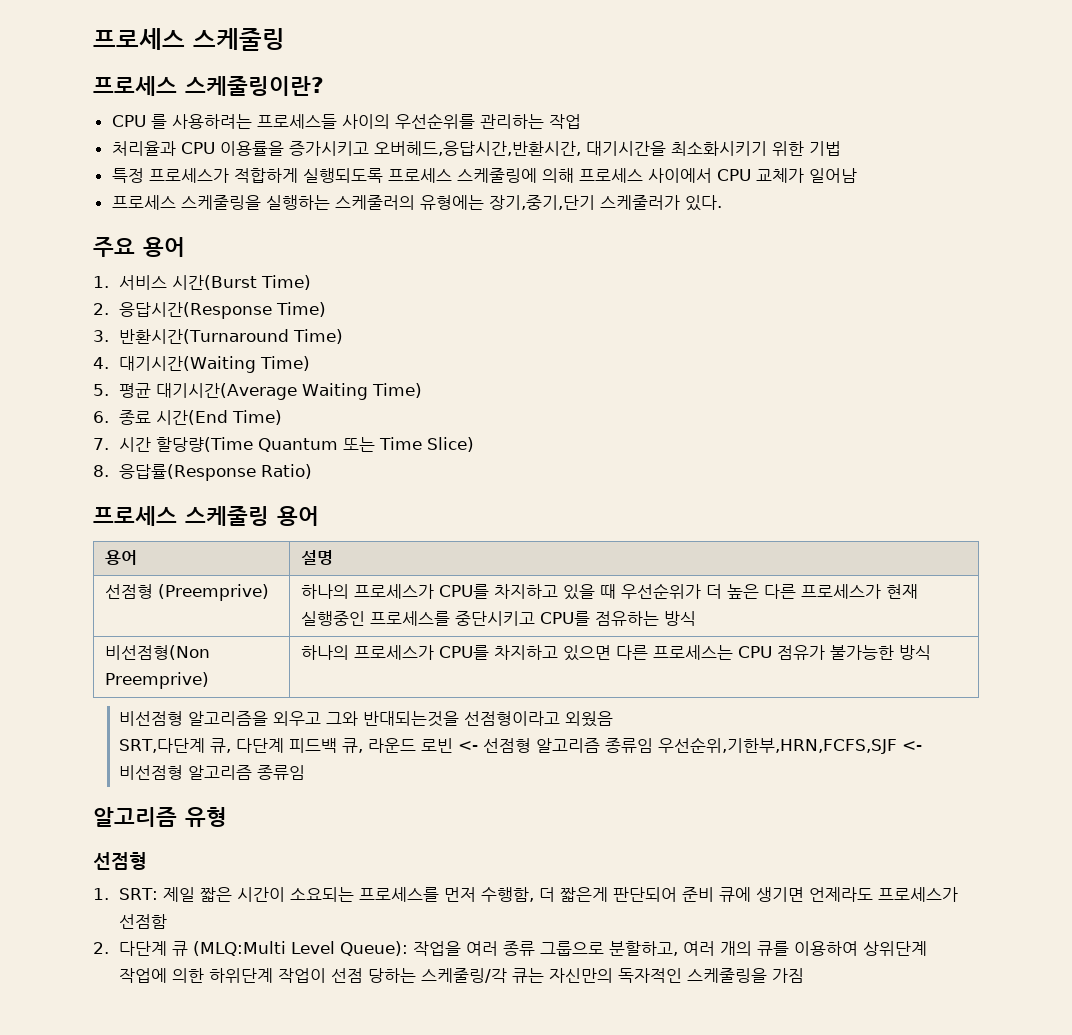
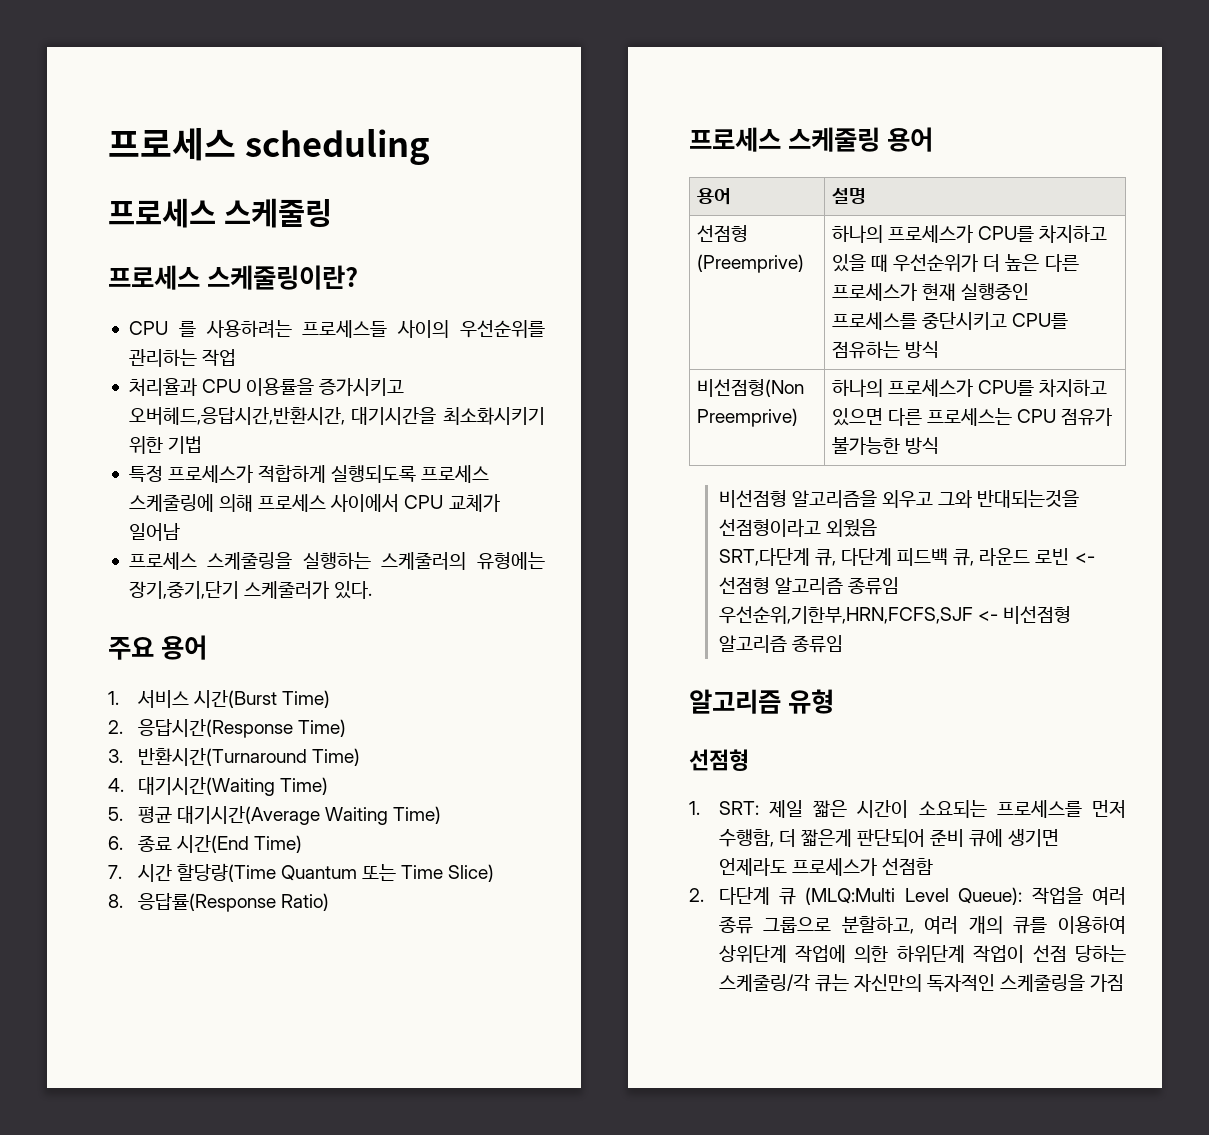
+ 프로세스 scheduling

